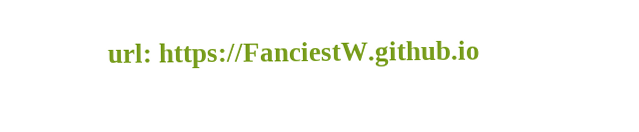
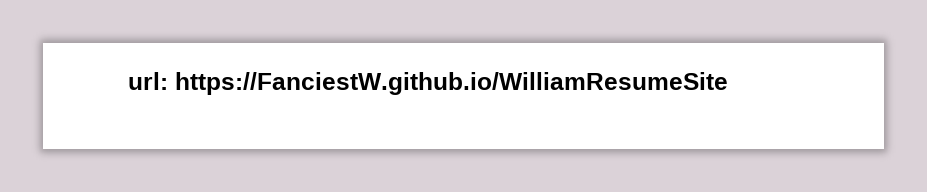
- url: https://FanciestW.github.io
+ url: https://FanciestW.github.io/WilliamResumeSite

